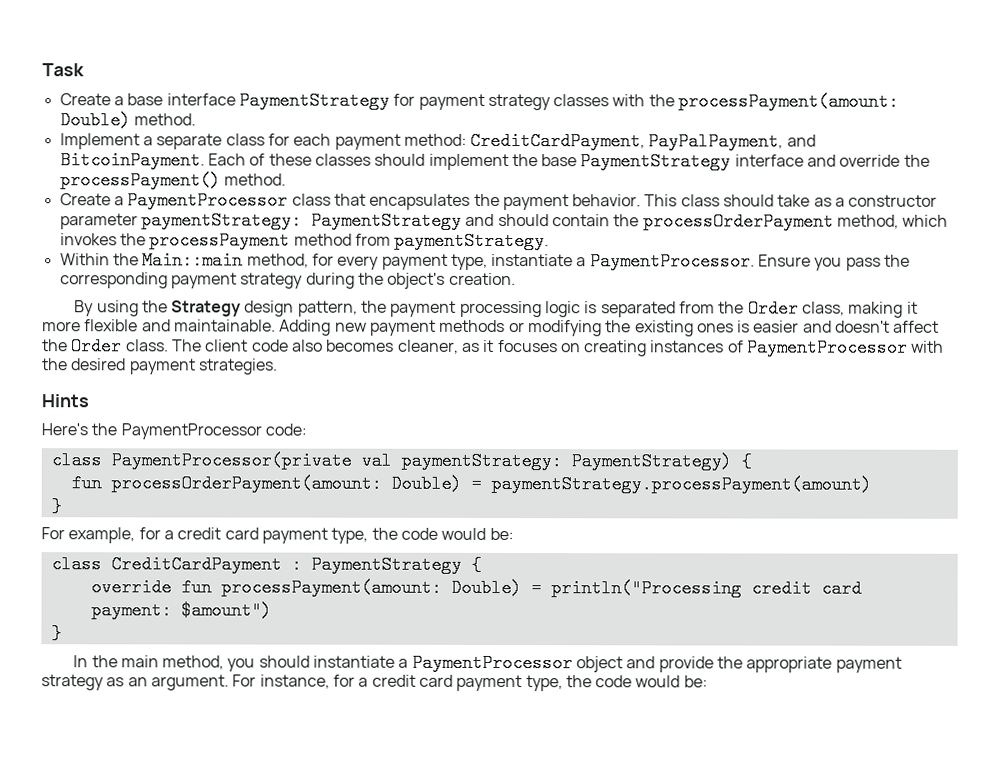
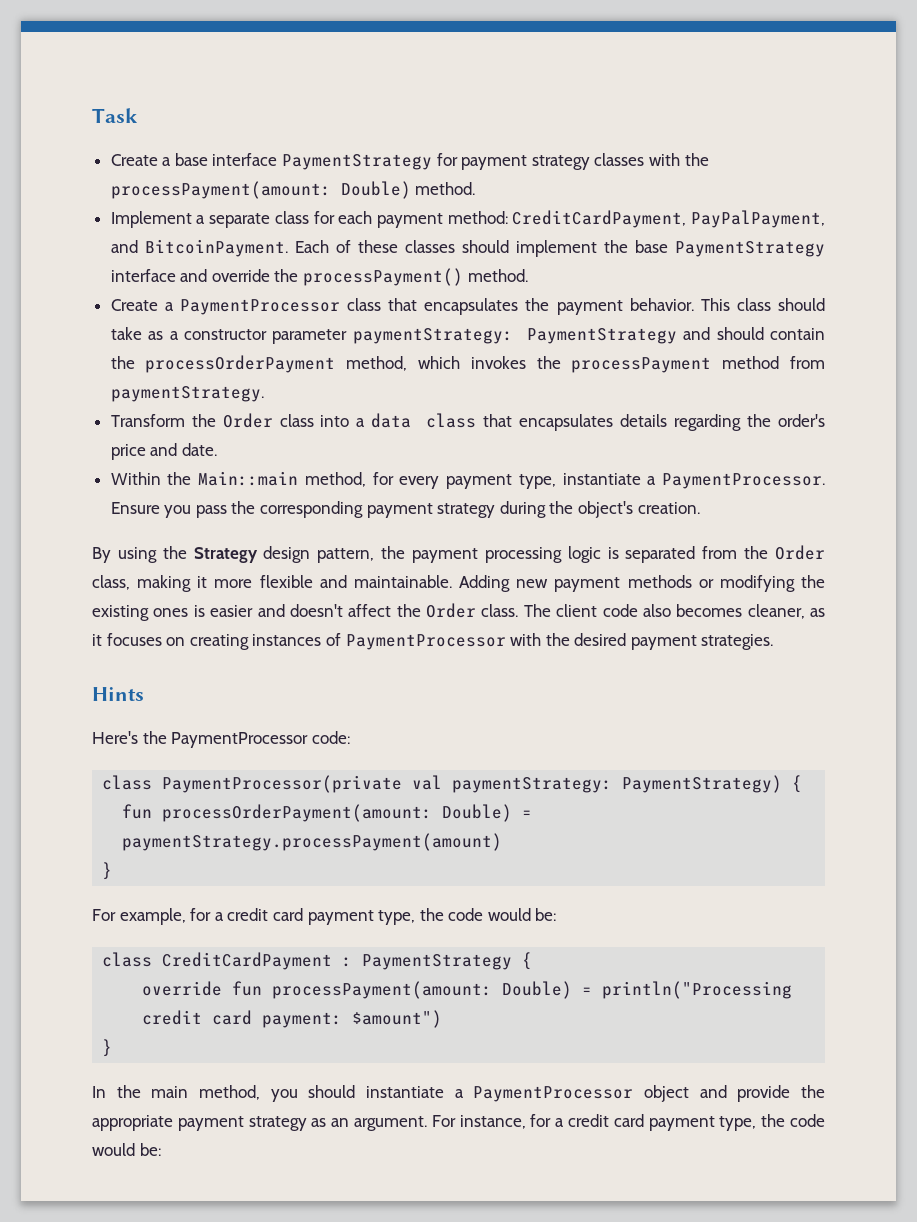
+ Transform the Order class into a data class that encapsulates details regarding the order's price and date.

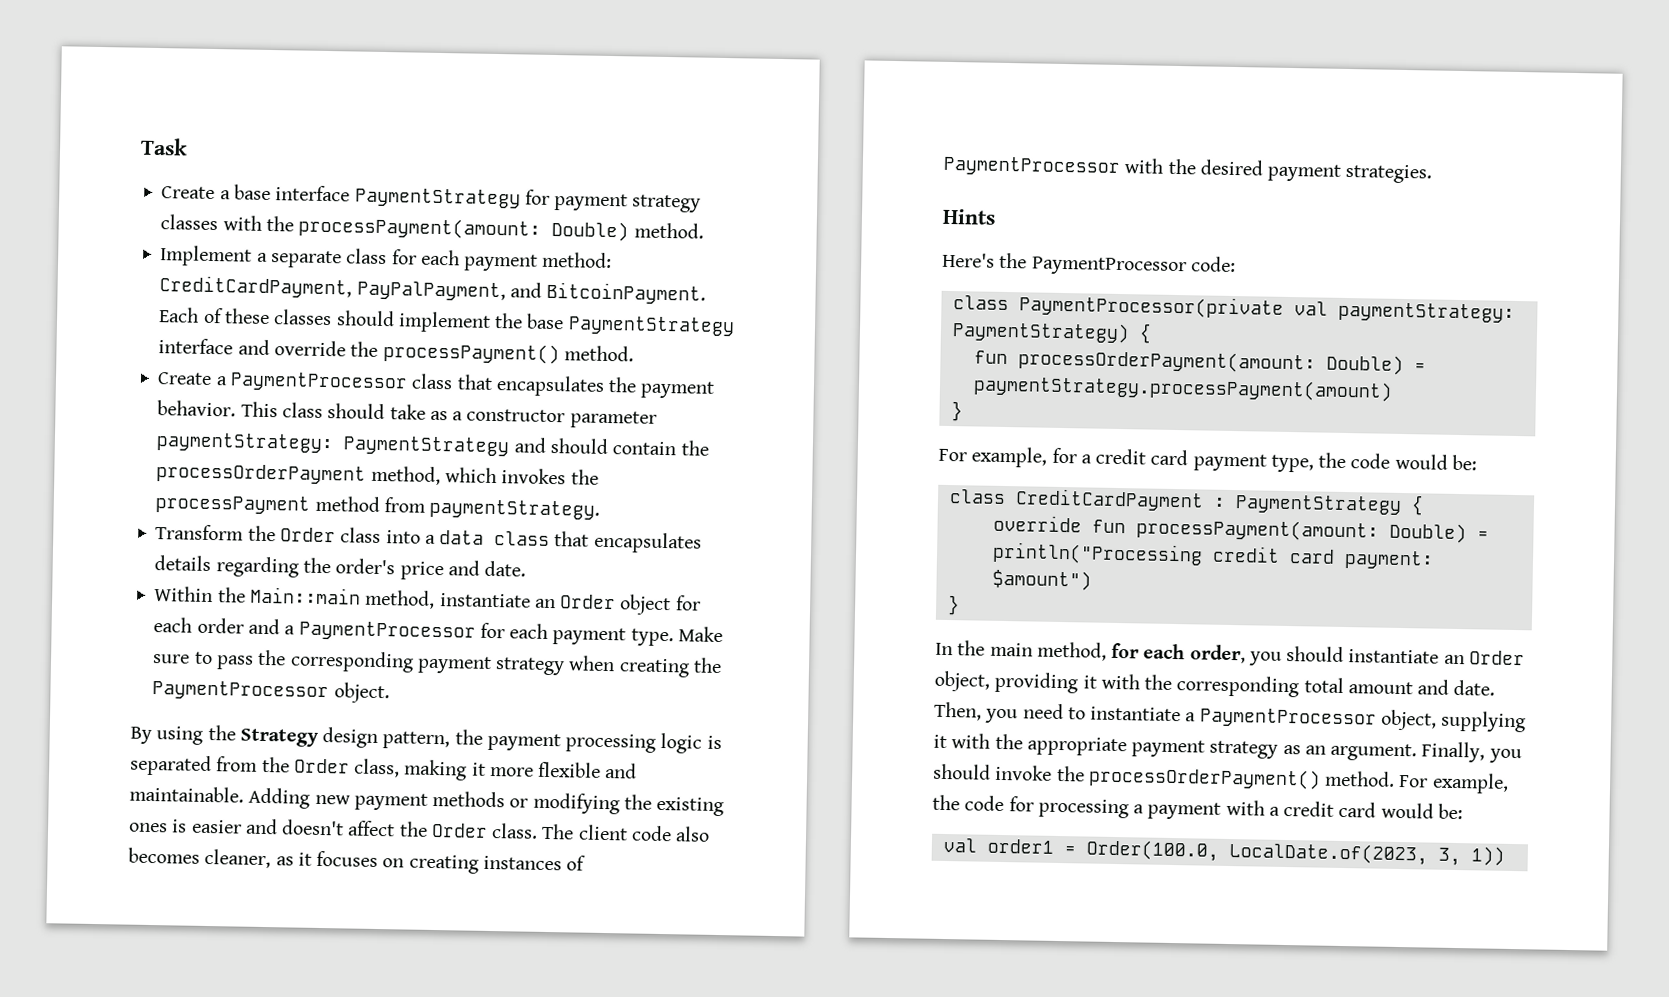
- Within the Main::main method, for every payment type, instantiate a PaymentProcessor. Ensure you pass the corresponding payment strategy during the object's creation.
+ Within the Main::main method, instantiate an Order object for each order and a PaymentProcessor for each payment type. Make sure to pass the corresponding payment strategy when creating the PaymentProcessor object.
- In the main method, you should instantiate a PaymentProcessor object and provide the appropriate payment strategy as an argument.
+ In the main method, for each order, you should instantiate an Order object, providing it with the corresponding total amount and date. Then, you need to instantiate a PaymentProcessor object, supplying it with the appropriate payment strategy as an argument.
- For instance, for a credit card payment type, the code would be:
+ Finally, you should invoke the processOrderPayment() method. For example, the code for processing a payment with a credit card would be:
+ val order1 = Order(100.0, LocalDate.of(2023, 3, 1))

